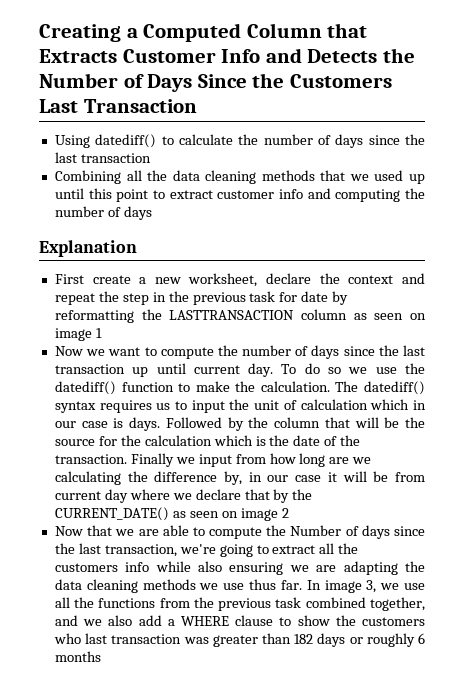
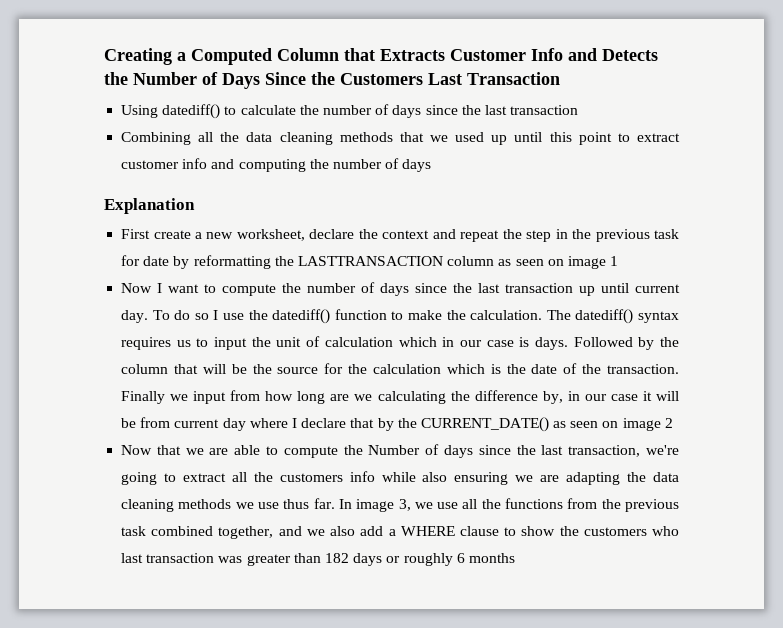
- Now we want to compute the number of days since the last transaction up until current day.
+ Now I want to compute the number of days since the last transaction up until current day.
- To do so we use the datediff() function to make the calculation.
+ To do so I use the datediff() function to make the calculation.
- Finally we input from how long are we calculating the difference by, in our case it will be from current day where we declare that by the CURRENT_DATE() as seen on image 2
+ Finally we input from how long are we calculating the difference by, in our case it will be from current day where I declare that by the CURRENT_DATE() as seen on image 2

